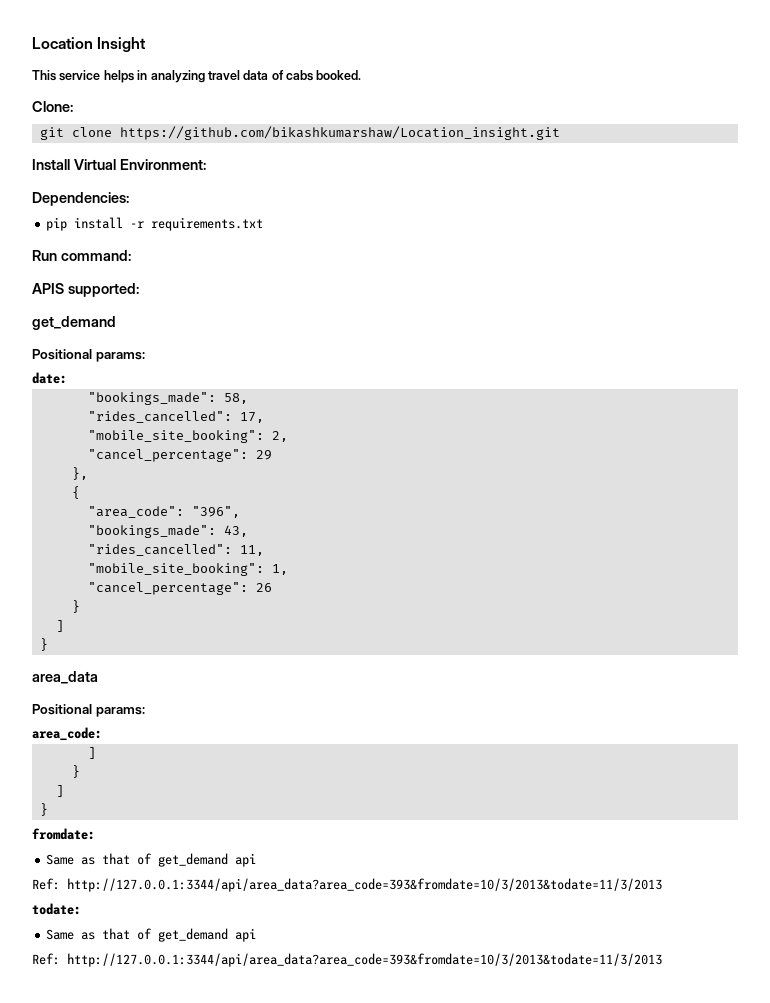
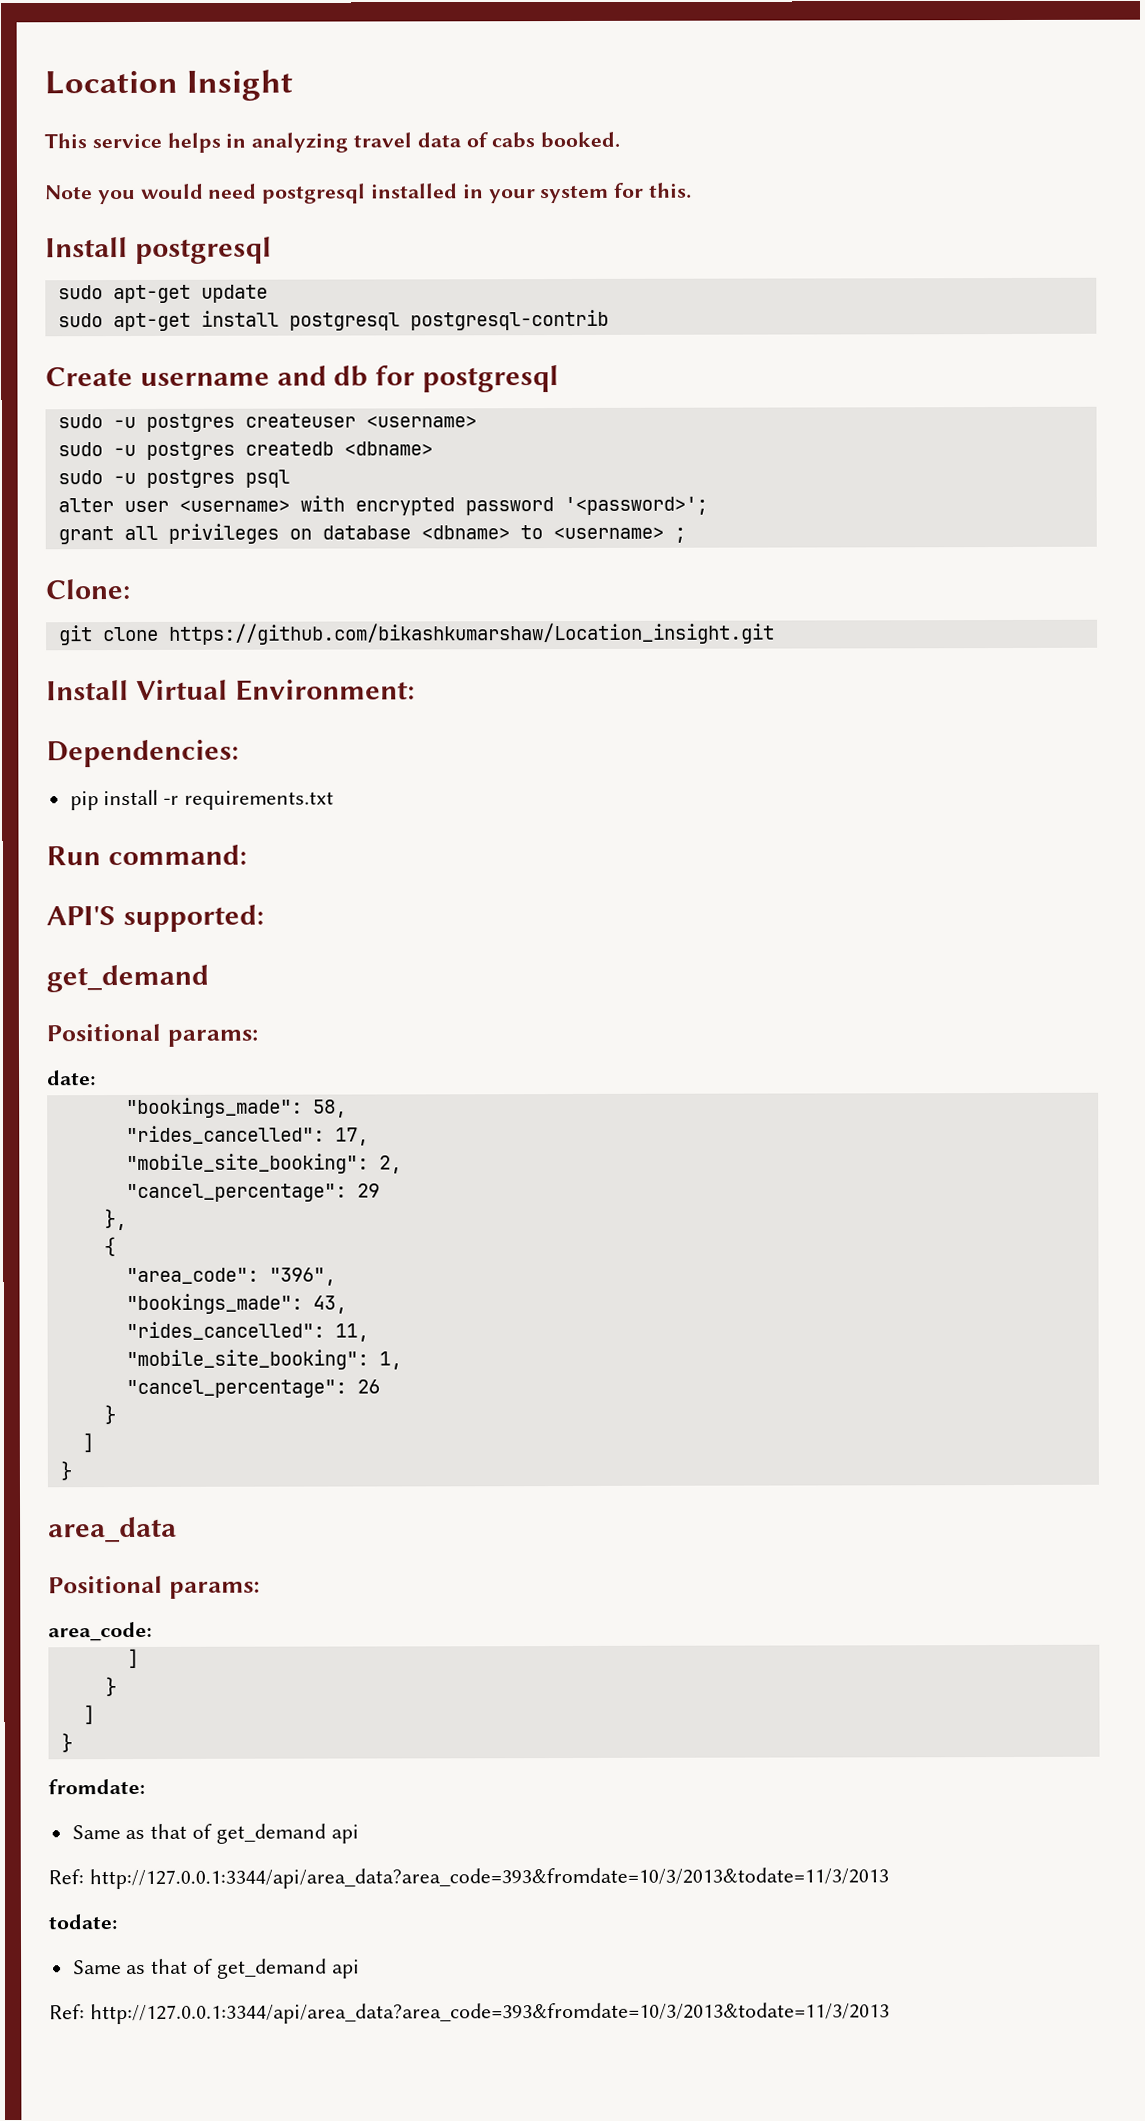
+ Note you would need postgresql installed in your system for this.
+ Install postgresql
+ sudo apt-get update
+ sudo apt-get install postgresql postgresql-contrib
+ Create username and db for postgresql
+ sudo -u postgres createuser <username>
+ sudo -u postgres createdb <dbname>
+ sudo -u postgres psql
+ alter user <username> with encrypted password '<password>';
+ grant all privileges on database <dbname> to <username> ;
- APIS supported:
+ API'S supported:

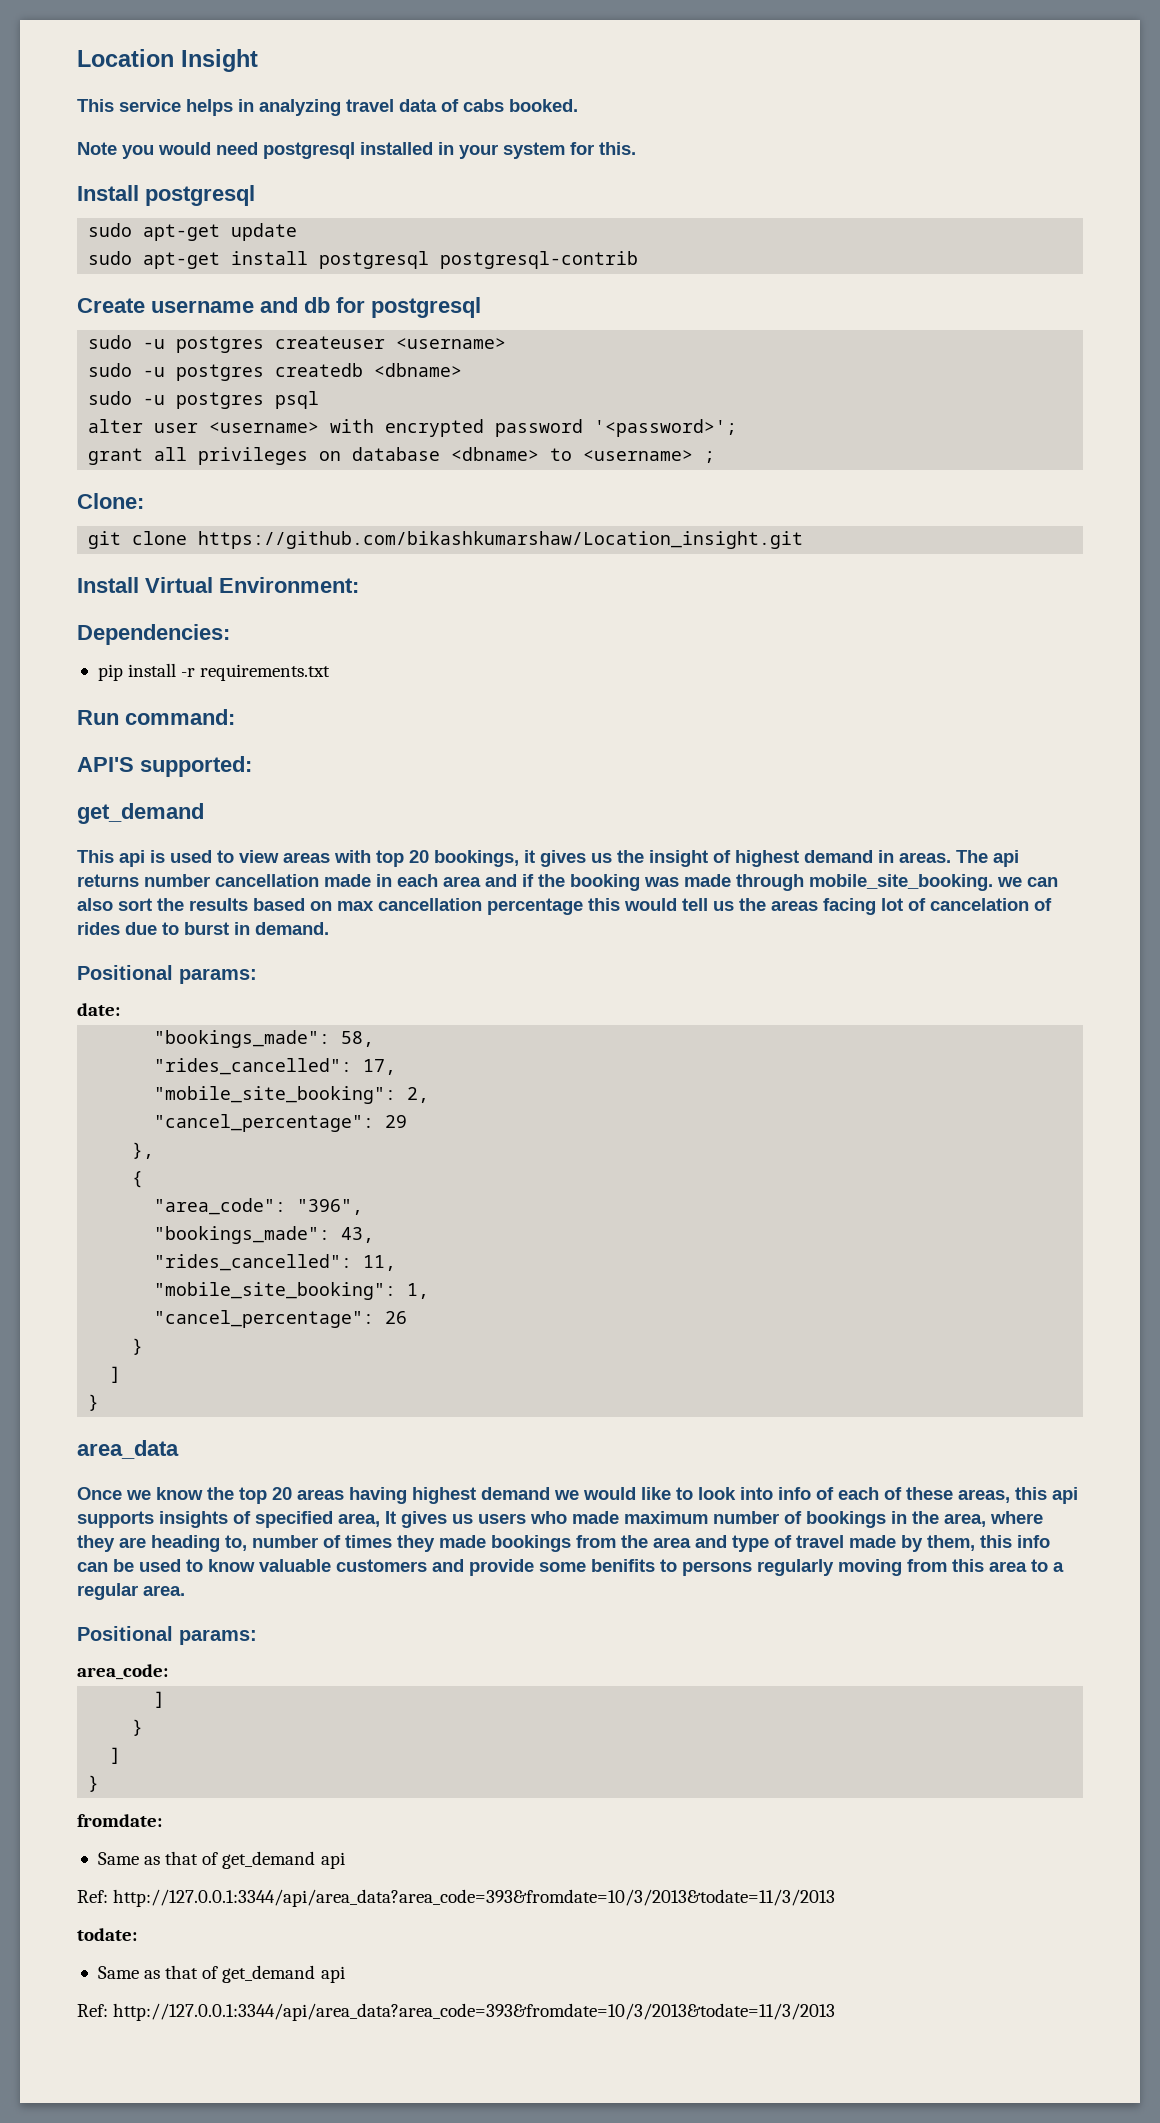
+ This api is used to view areas with top 20 bookings, it gives us the insight of highest demand in areas. The api returns number cancellation made in each area and if the booking was made through mobile_site_booking. we can also sort the results based on max cancellation percentage this would tell us the areas facing lot of cancelation of rides due to burst in demand.
+ Once we know the top 20 areas having highest demand we would like to look into info of each of these areas, this api supports insights of specified area, It gives us users who made maximum number of bookings in the area, where they are heading to, number of times they made bookings from the area and type of travel made by them, this info can be used to know valuable customers and provide some benifits to persons regularly moving from this area to a regular area.

